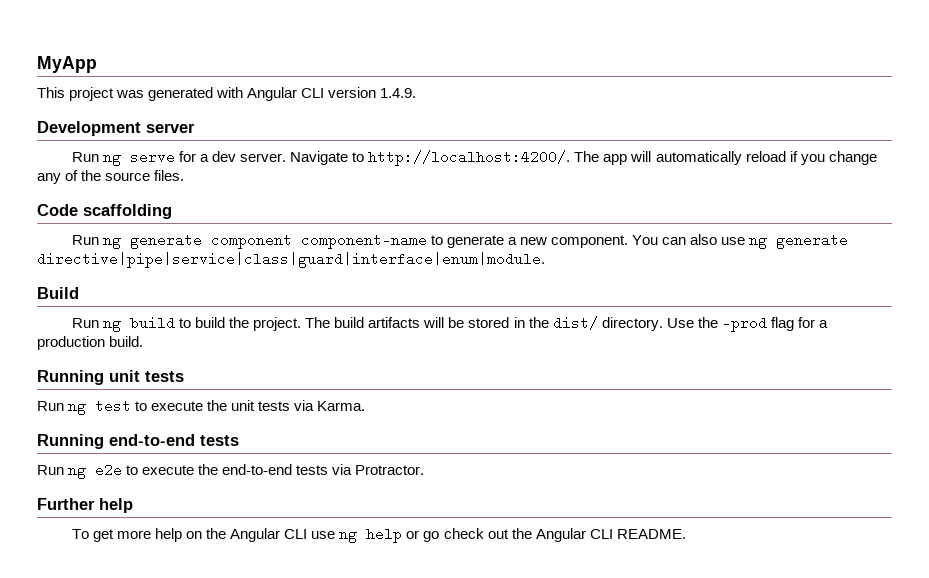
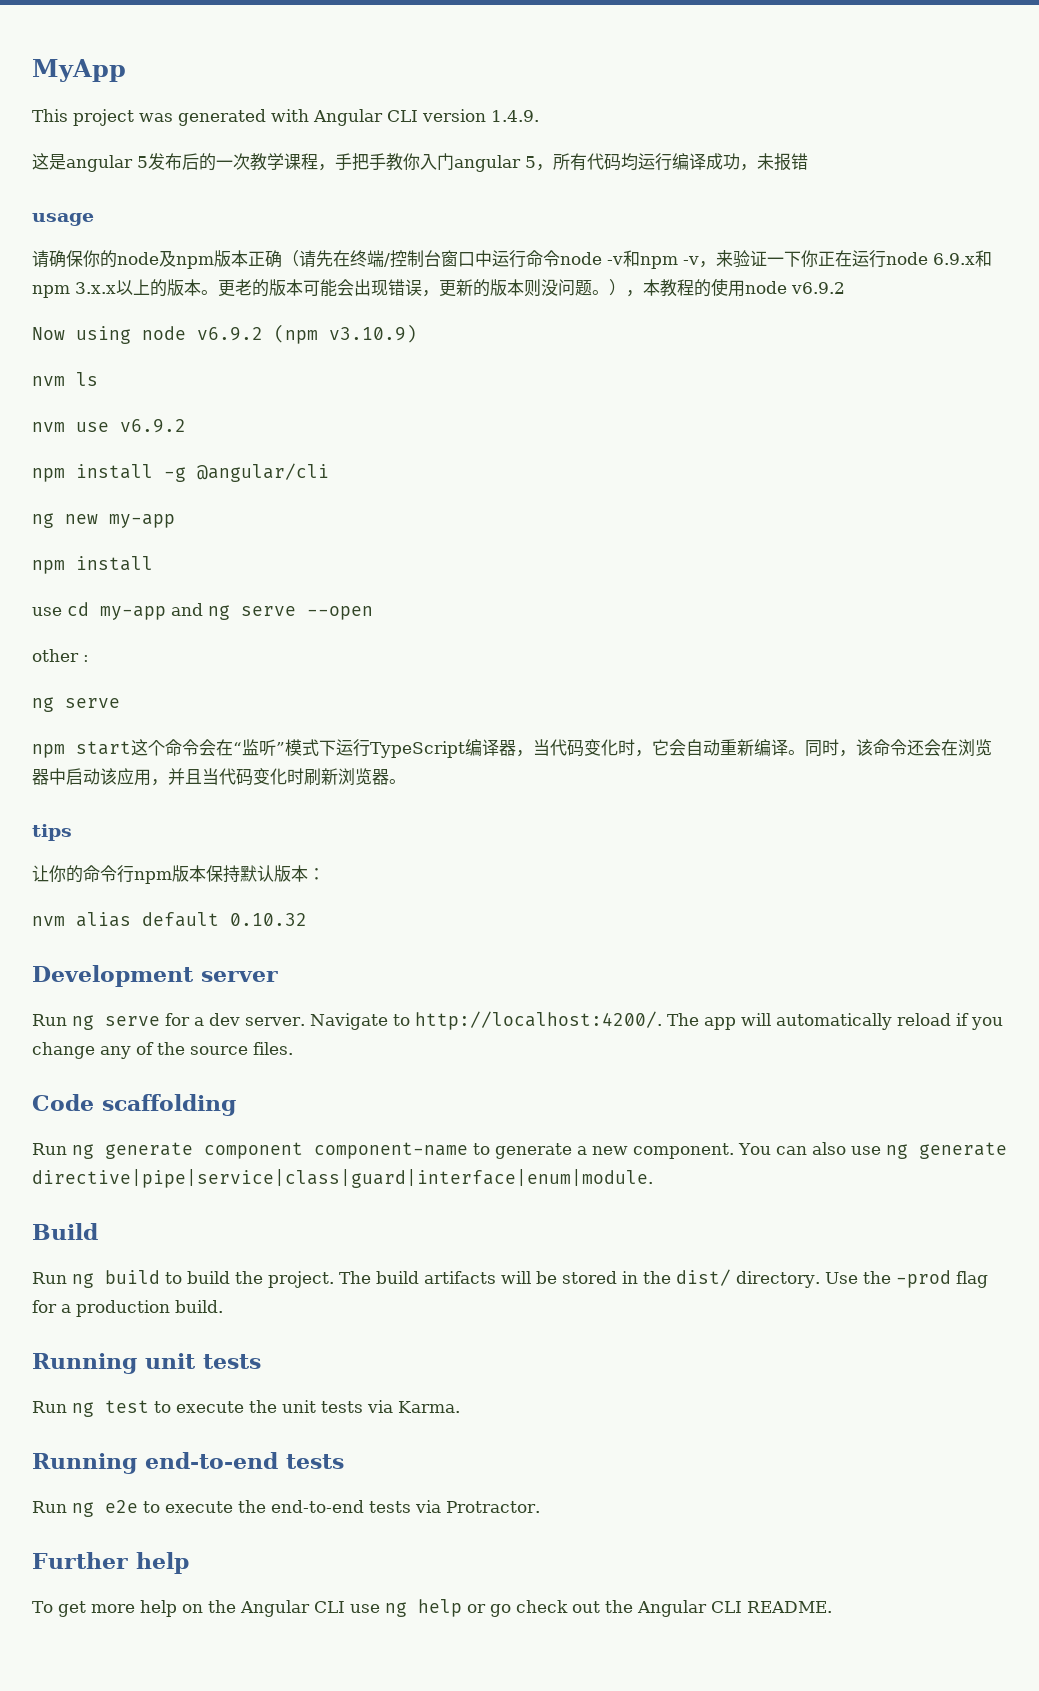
+ 这是angular 5发布后的一次教学课程，手把手教你入门angular 5，所有代码均运行编译成功，未报错
+ usage
+ 请确保你的node及npm版本正确（请先在终端/控制台窗口中运行命令node -v和npm -v，来验证一下你正在运行node 6.9.x和npm 3.x.x以上的版本。更老的版本可能会出现错误，更新的版本则没问题。），本教程的使用node v6.9.2
+ Now using node v6.9.2 (npm v3.10.9)
+ nvm ls
+ nvm use v6.9.2
+ npm install -g @angular/cli
+ ng new my-app
+ npm install
+ use cd my-app and ng serve --open
+ other :
+ ng serve
+ npm start这个命令会在“监听”模式下运行TypeScript编译器，当代码变化时，它会自动重新编译。同时，该命令还会在浏览器中启动该应用，并且当代码变化时刷新浏览器。
+ tips
+ 让你的命令行npm版本保持默认版本：
+ nvm alias default 0.10.32

